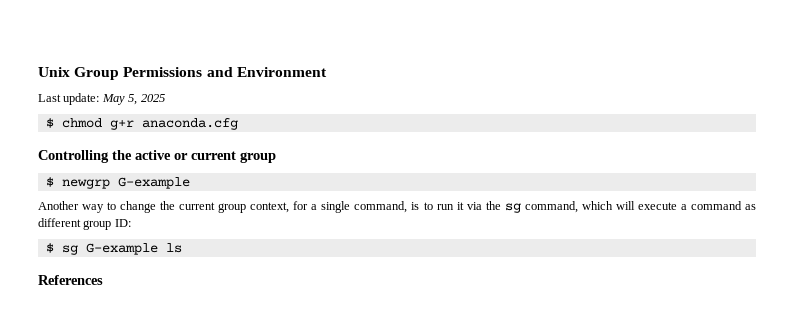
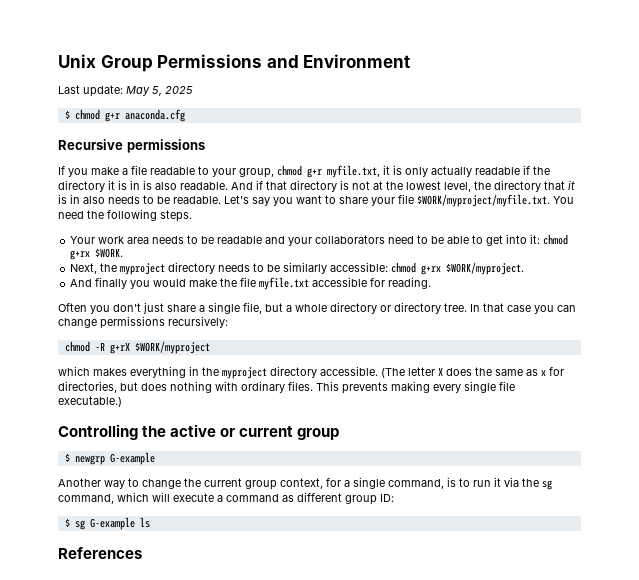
+ Recursive permissions
+ If you make a file readable to your group, chmod g+r myfile.txt, it is only actually readable if the directory it is in is also readable. And if that directory is not at the lowest level, the directory that it is in also needs to be readable. Let's say you want to share your file $WORK/myproject/myfile.txt. You need the following steps.
+ Your work area needs to be readable and your collaborators need to be able to get into it: chmod g+rx $WORK.
+ Next, the myproject directory needs to be similarly accessible: chmod g+rx $WORK/myproject.
+ And finally you would make the file myfile.txt accessible for reading.
+ Often you don't just share a single file, but a whole directory or directory tree. In that case you can change permissions recursively:
+ chmod -R g+rX $WORK/myproject
+ which makes everything in the myproject directory accessible. (The letter X does the same as x for directories, but does nothing with ordinary files. This prevents making every single file executable.)

